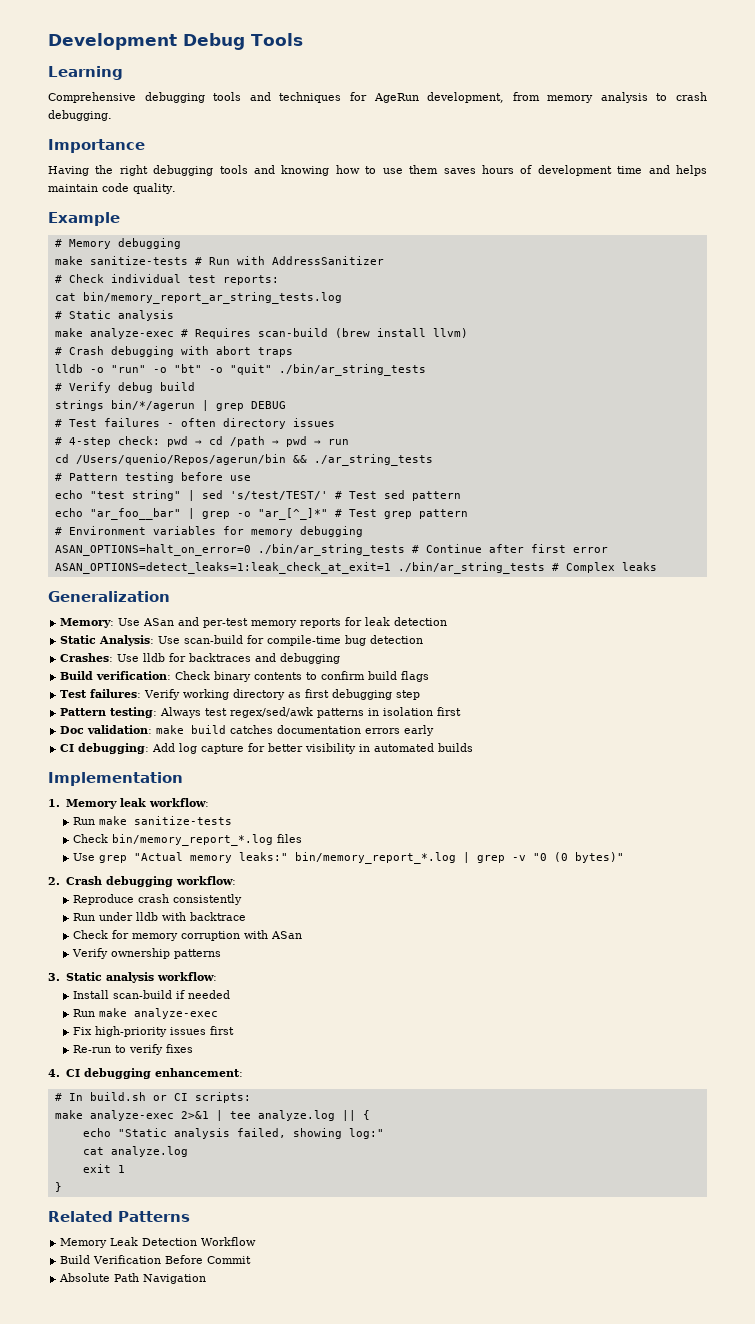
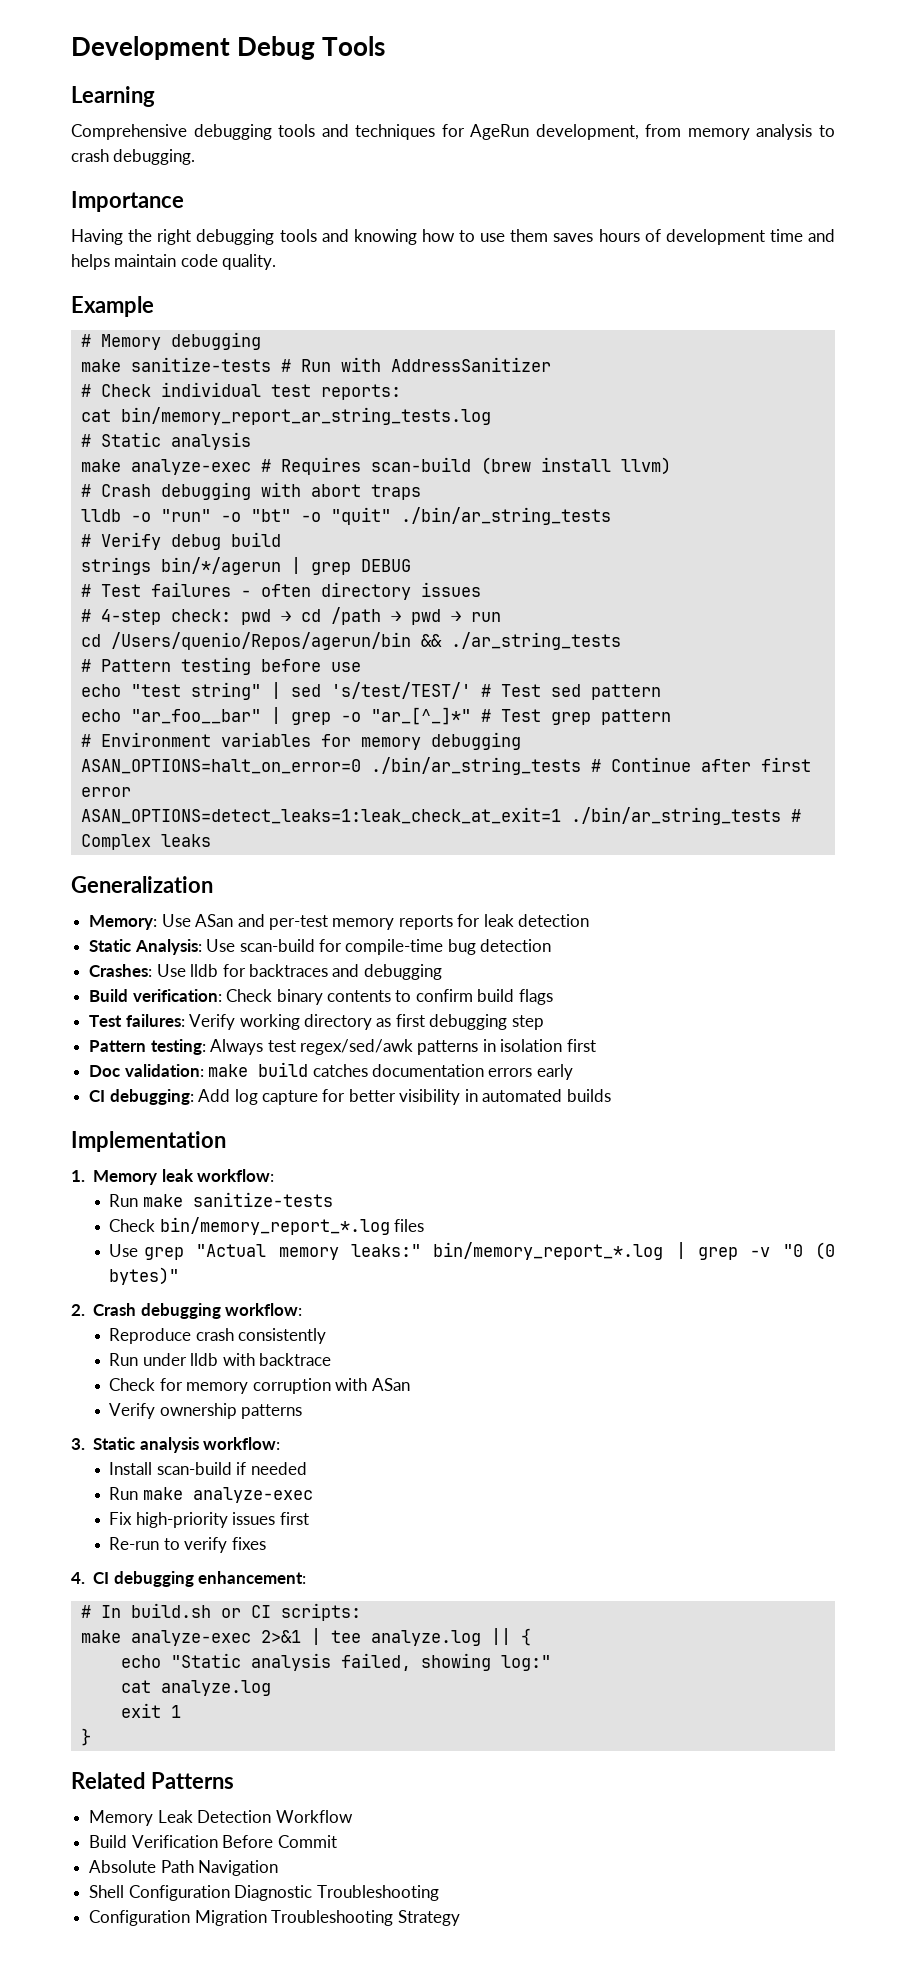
+ Shell Configuration Diagnostic Troubleshooting
+ Configuration Migration Troubleshooting Strategy

